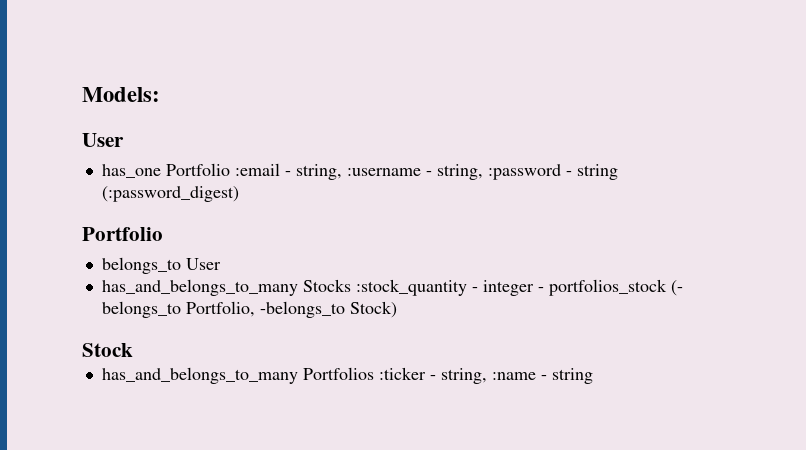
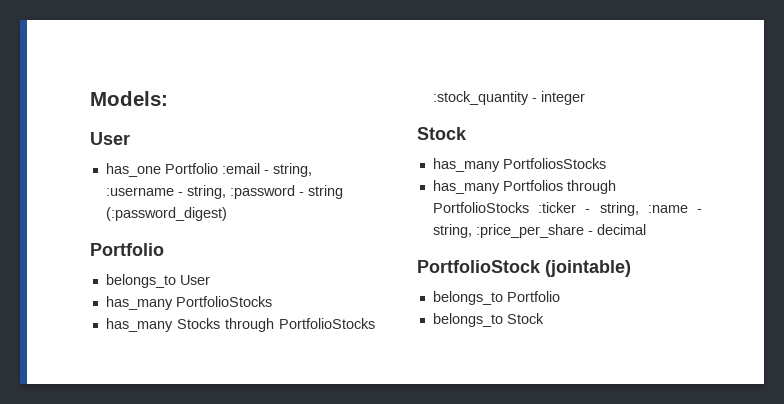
- has_and_belongs_to_many Stocks :stock_quantity - integer - portfolios_stock (- belongs_to Portfolio, -belongs_to Stock)
+ has_many PortfolioStocks
+ has_many Stocks through PortfolioStocks :stock_quantity - integer
  Stock
- has_and_belongs_to_many Portfolios :ticker - string, :name - string
+ has_many PortfoliosStocks
+ has_many Portfolios through PortfolioStocks :ticker - string, :name - string, :price_per_share - decimal
+ PortfolioStock (jointable)
+ belongs_to Portfolio
+ belongs_to Stock

